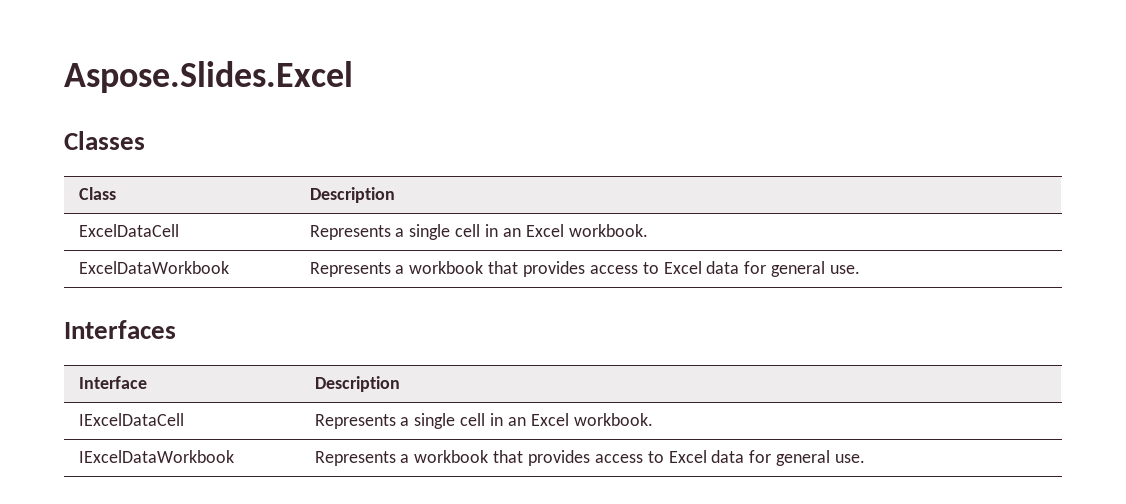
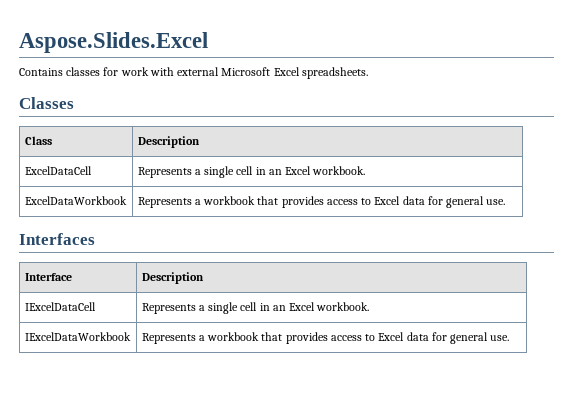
+ Contains classes for work with external Microsoft Excel spreadsheets.

